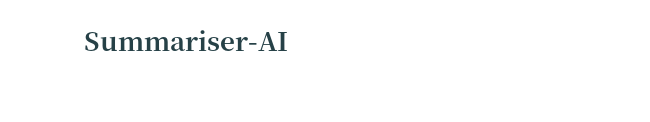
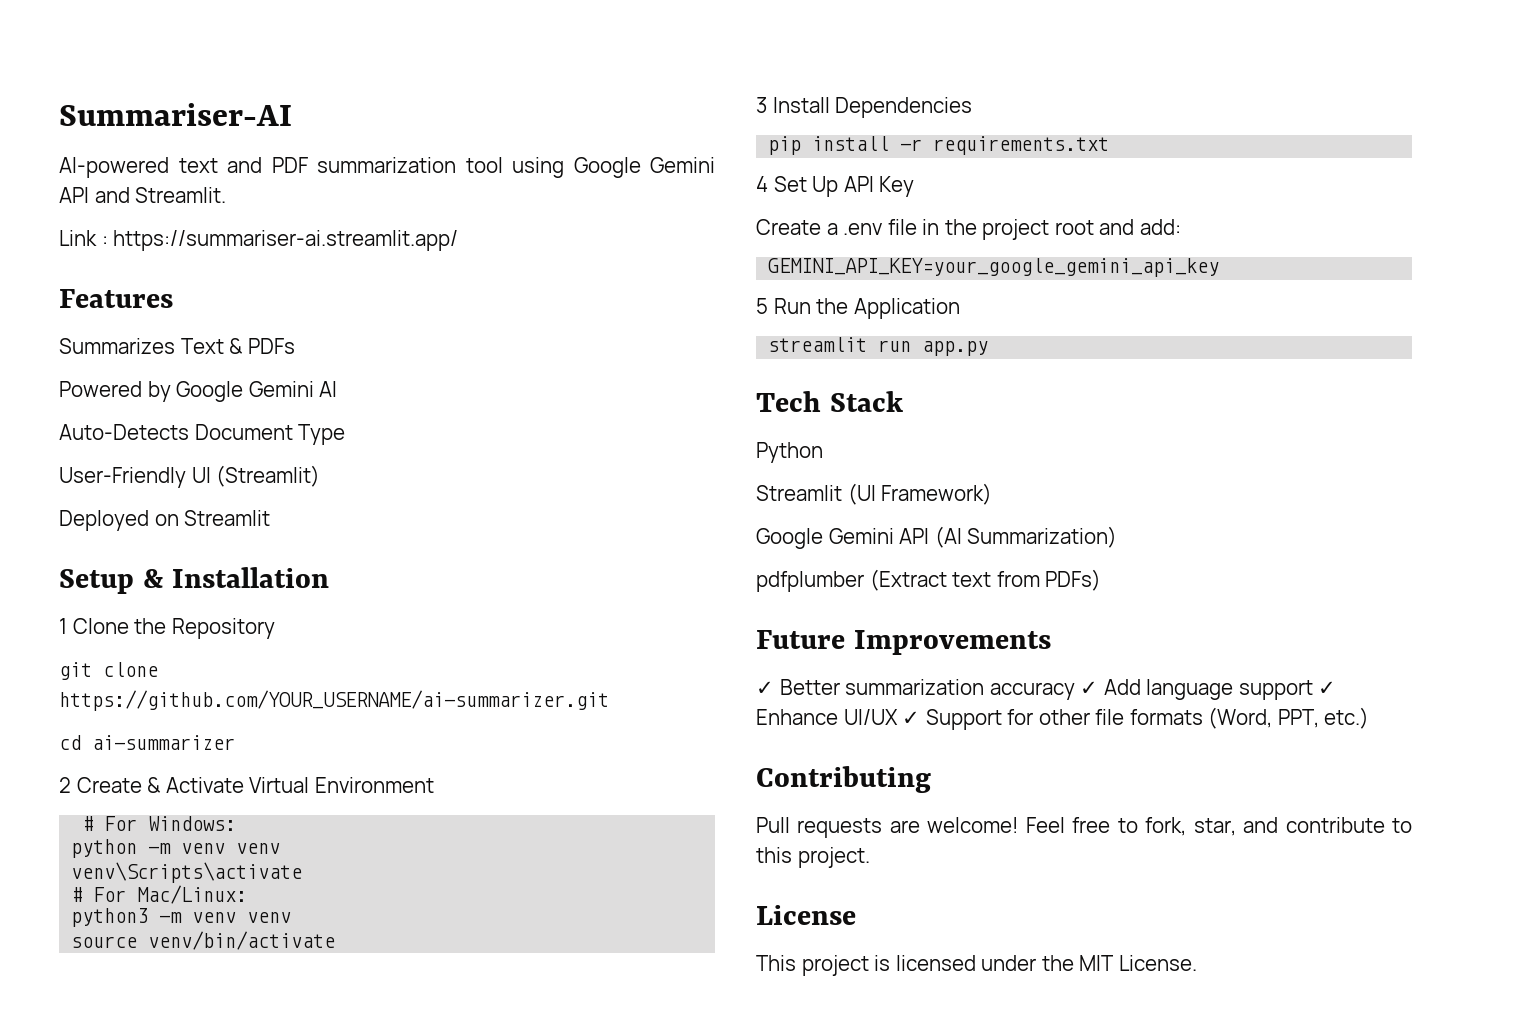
+ AI-powered text and PDF summarization tool using Google Gemini API and Streamlit.
+ Link : https://summariser-ai.streamlit.app/
+ Features
+ Summarizes Text & PDFs
+ Powered by Google Gemini AI
+ Auto-Detects Document Type
+ User-Friendly UI (Streamlit)
+ Deployed on Streamlit
+ Setup & Installation
+ 1 Clone the Repository
+ git clone https://github.com/YOUR_USERNAME/ai-summarizer.git
+ cd ai-summarizer
+ 2 Create & Activate Virtual Environment
+ # For Windows:
+ python -m venv venv
+ venv\Scripts\activate
+ # For Mac/Linux:
+ python3 -m venv venv
+ source venv/bin/activate
+ 3 Install Dependencies
+ pip install -r requirements.txt
+ 4 Set Up API Key
+ Create a .env file in the project root and add:
+ GEMINI_API_KEY=your_google_gemini_api_key
+ 5 Run the Application
+ streamlit run app.py
+ Tech Stack
+ Python
+ Streamlit (UI Framework)
+ Google Gemini API (AI Summarization)
+ pdfplumber (Extract text from PDFs)
+ Future Improvements
+ ✓ Better summarization accuracy ✓ Add language support ✓ Enhance UI/UX ✓ Support for other file formats (Word, PPT, etc.)
+ Contributing
+ Pull requests are welcome! Feel free to fork, star, and contribute to this project.
+ License
+ This project is licensed under the MIT License.

